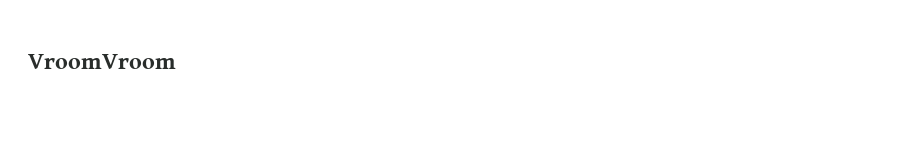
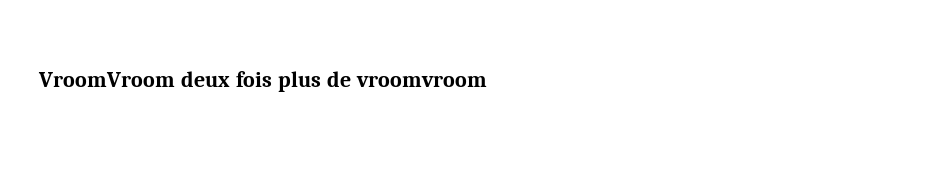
- VroomVroom
+ VroomVroom deux fois plus de vroomvroom

